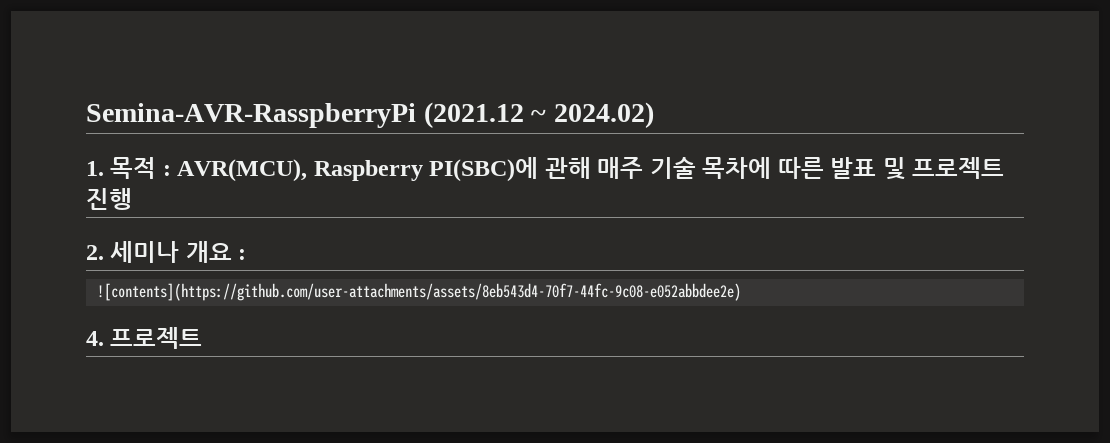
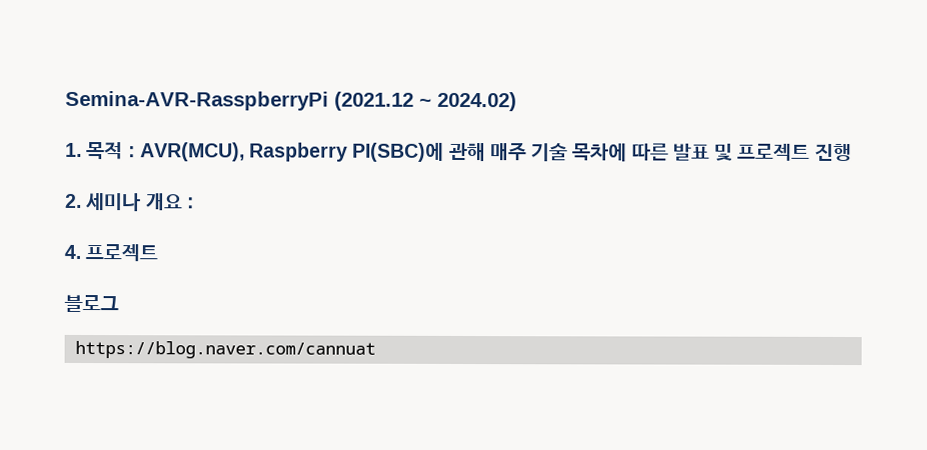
- ![contents](https://github.com/user-attachments/assets/8eb543d4-70f7-44fc-9c08-e052abbdee2e)
+ 블로그
+ https://blog.naver.com/cannuat

